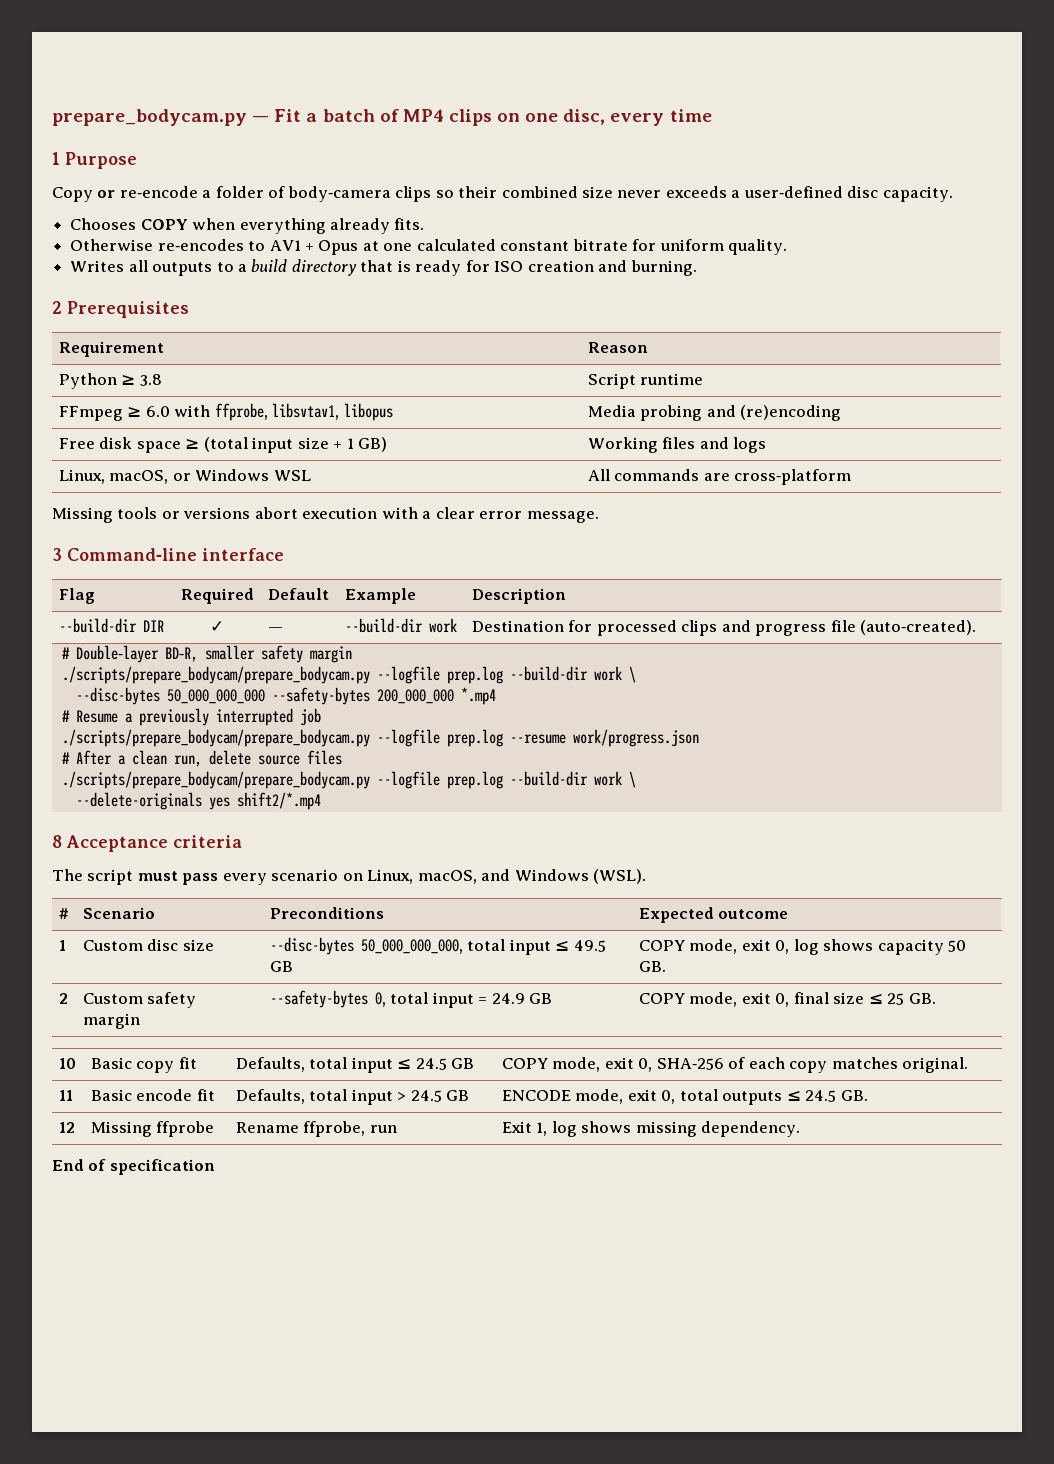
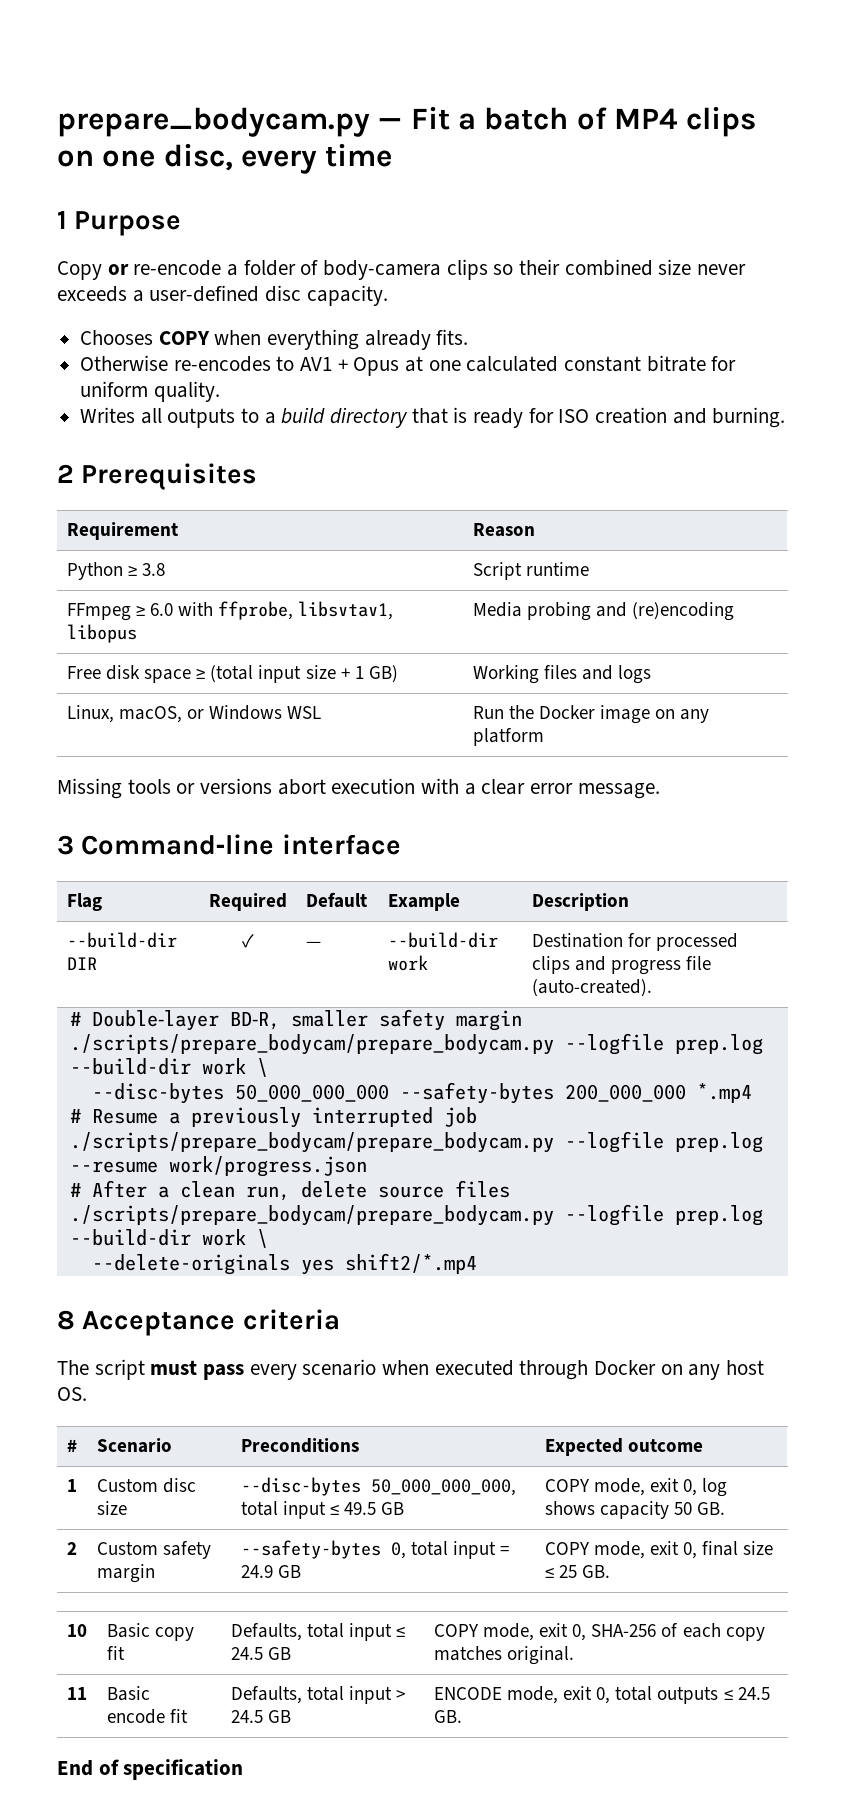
- Linux, macOS, or Windows WSL | All commands are cross‑platform
+ Linux, macOS, or Windows WSL | Run the Docker image on any platform
- The script must pass every scenario on Linux, macOS, and Windows (WSL).
+ The script must pass every scenario when executed through Docker on any host OS.
- 12 | Missing ffprobe | Rename ffprobe, run | Exit 1, log shows missing dependency.

